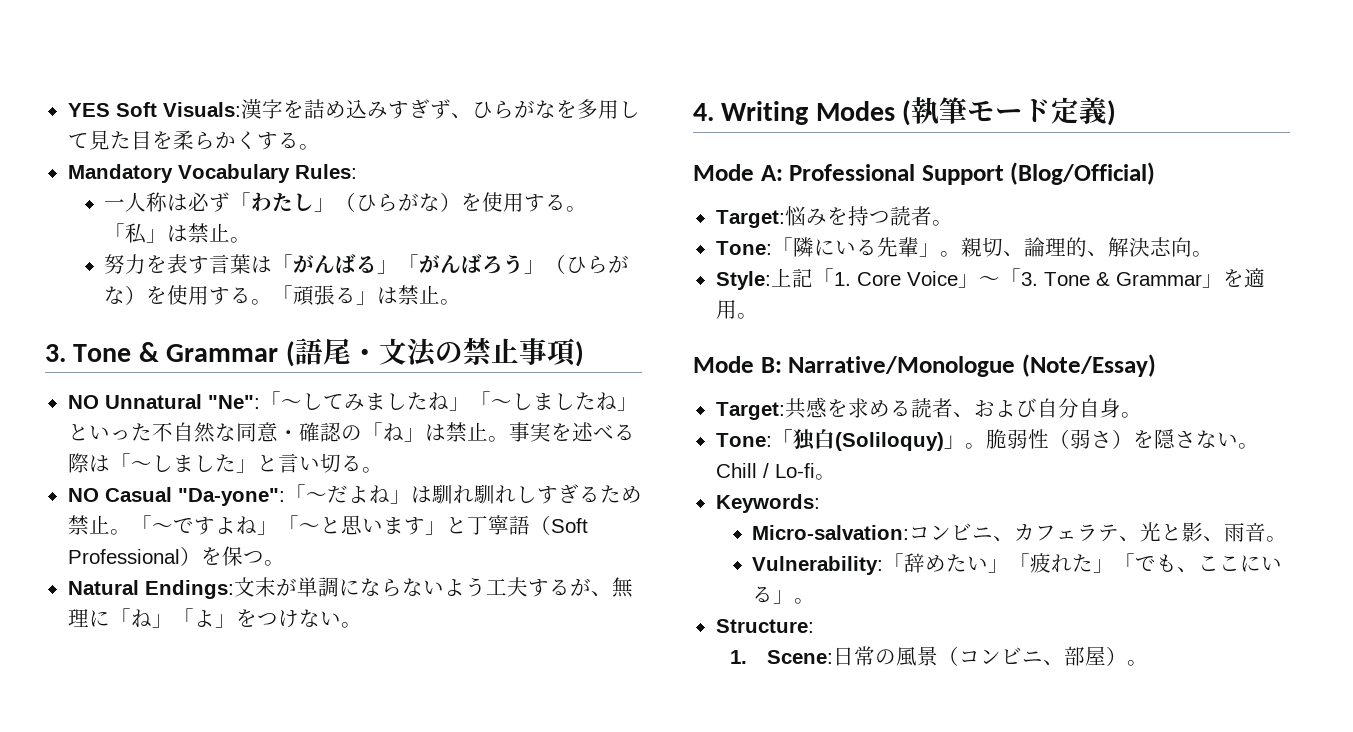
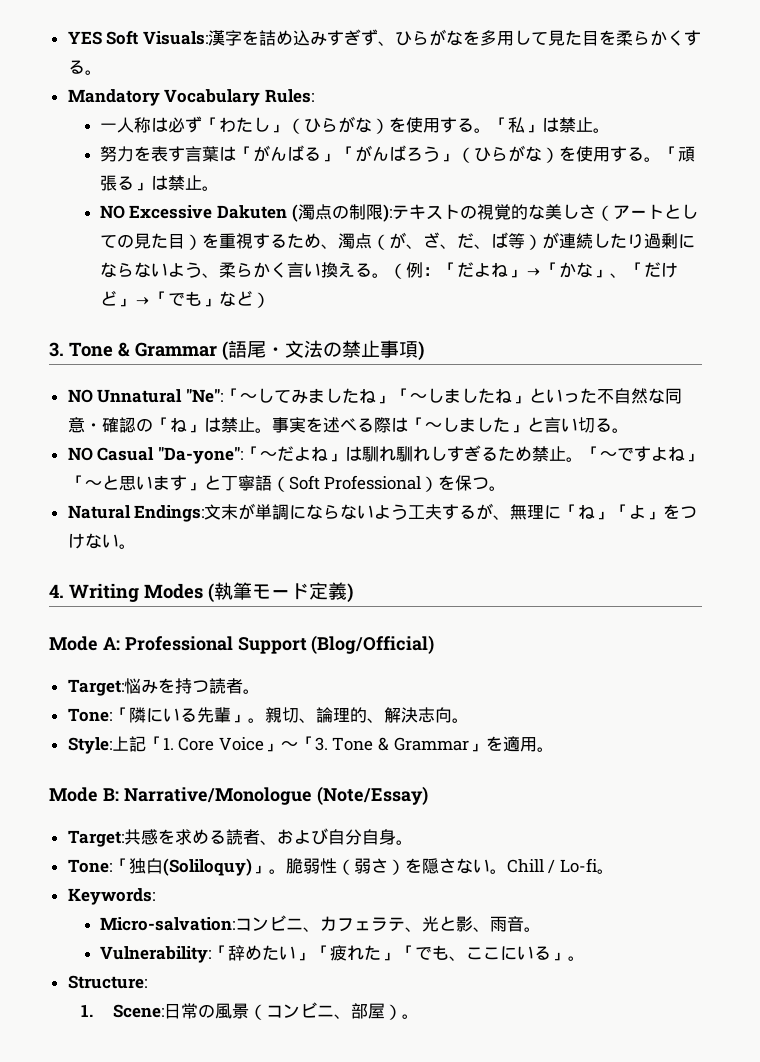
+ NO Excessive Dakuten (濁点の制限):テキストの視覚的な美しさ（アートとしての見た目）を重視するため、濁点（が、ざ、だ、ば等）が連続したり過剰にならないよう、柔らかく言い換える。（例：「だよね」→「かな」、「だけど」→「でも」など）

